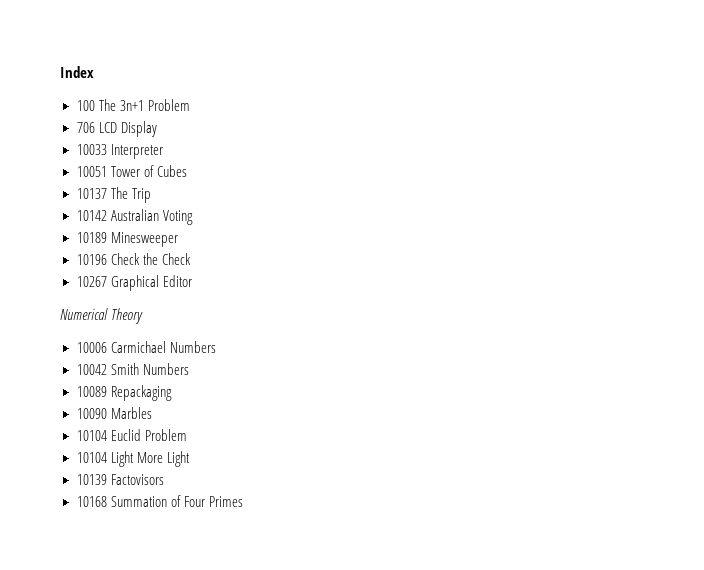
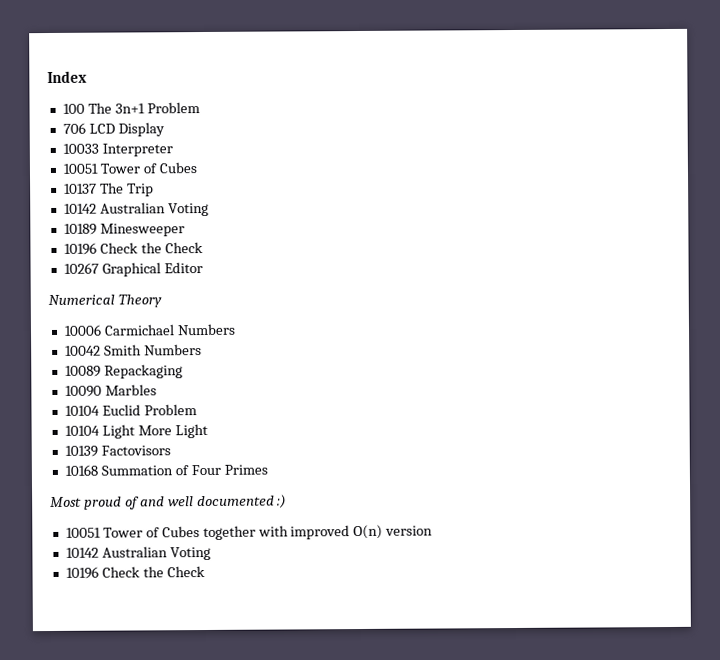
+ Most proud of and well documented :)
+ 10051 Tower of Cubes together with improved O(n) version
+ 10142 Australian Voting
+ 10196 Check the Check

